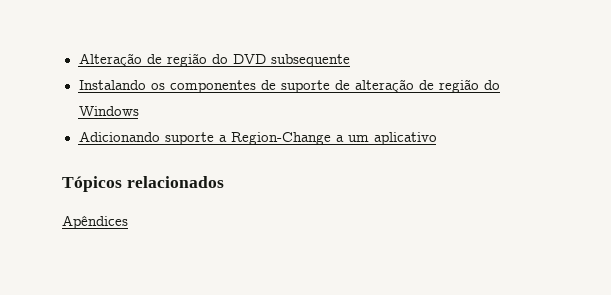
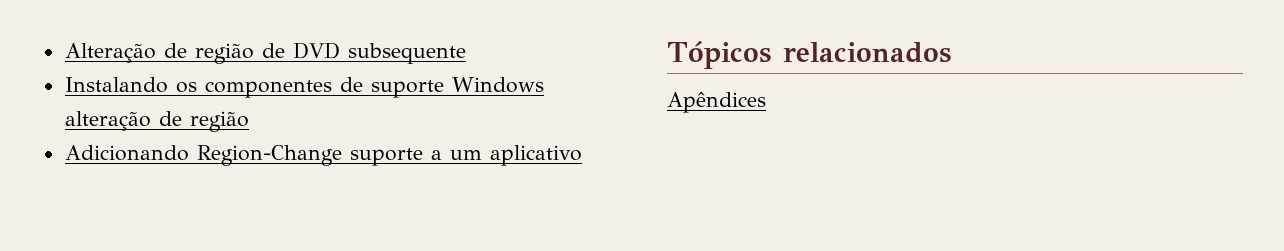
- Alteração de região do DVD subsequente
+ Alteração de região de DVD subsequente
- Instalando os componentes de suporte de alteração de região do Windows
+ Instalando os componentes de suporte Windows alteração de região
- Adicionando suporte a Region-Change a um aplicativo
+ Adicionando Region-Change suporte a um aplicativo

